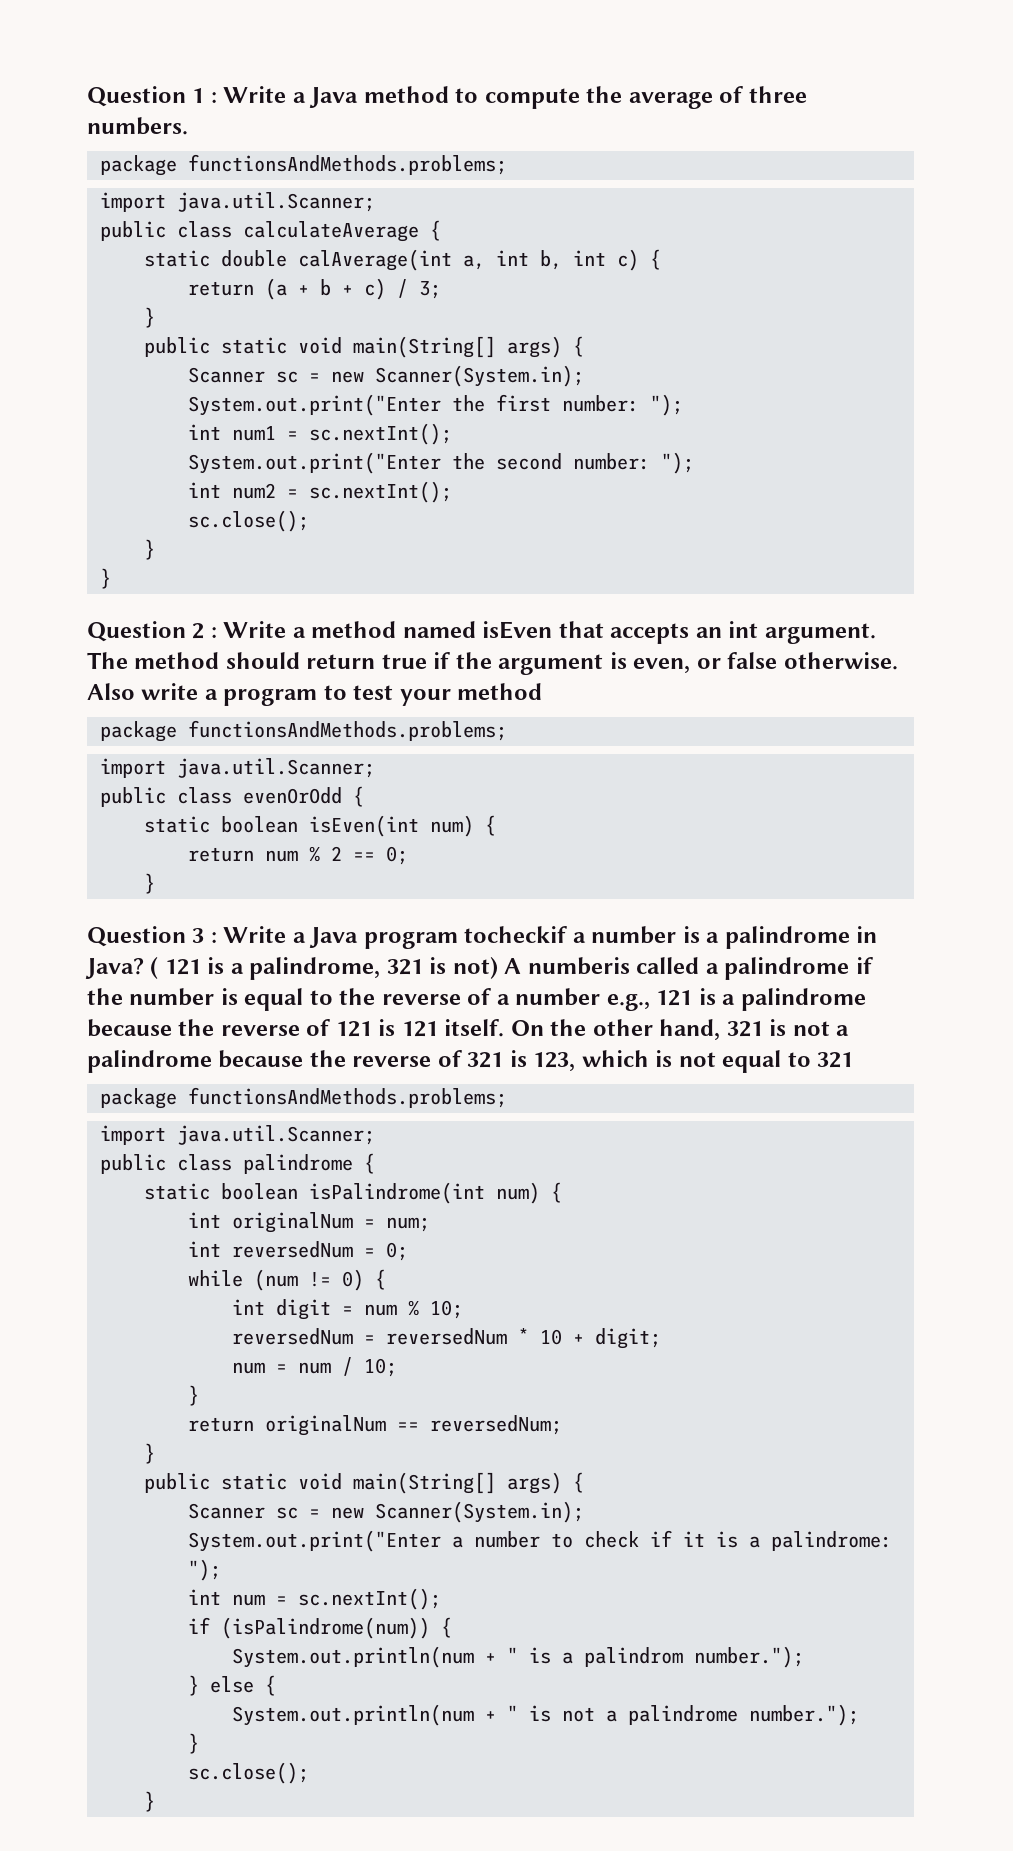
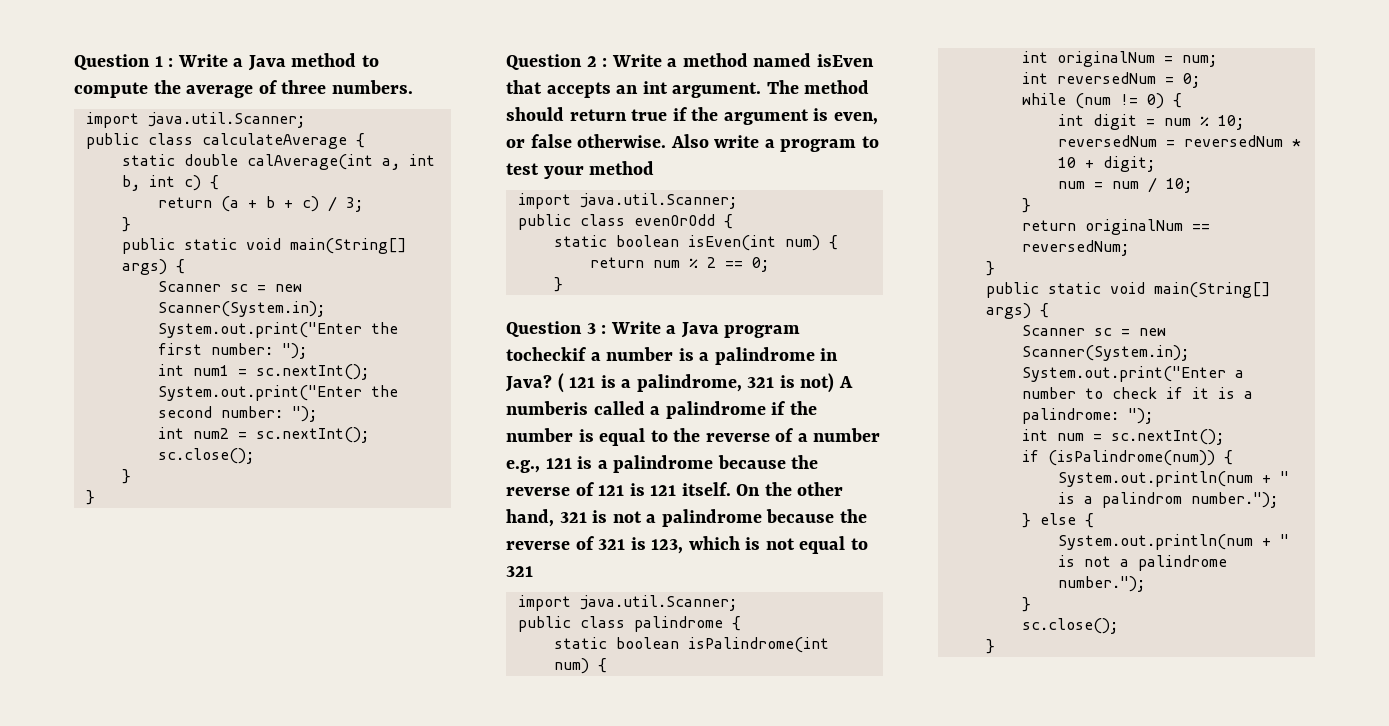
  Question 1 : Write a Java method to compute the average of three numbers.
- package functionsAndMethods.problems;
  Also write a program to test your method
- package functionsAndMethods.problems;
  On the other hand, 321 is not a palindrome because the reverse of 321 is 123, which is not equal to 321
- package functionsAndMethods.problems;

